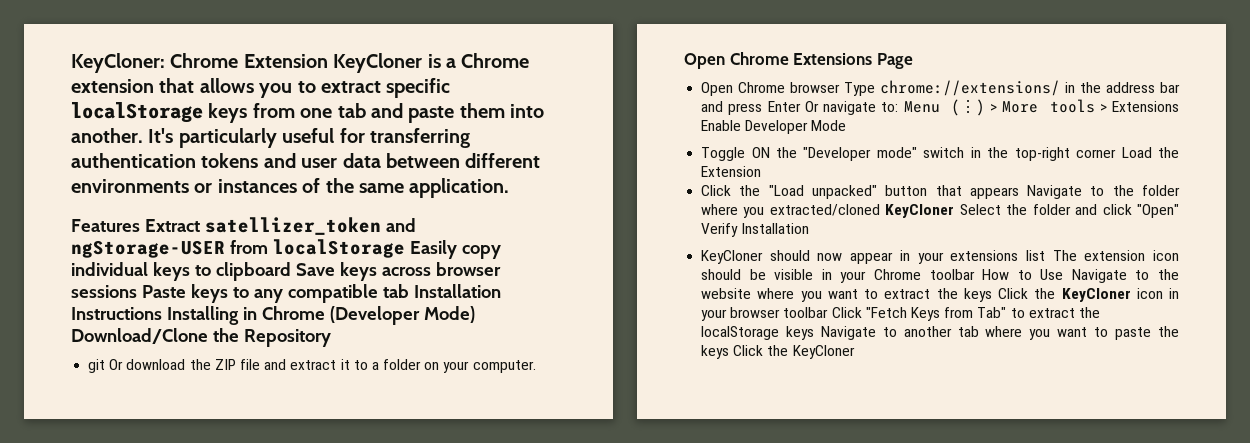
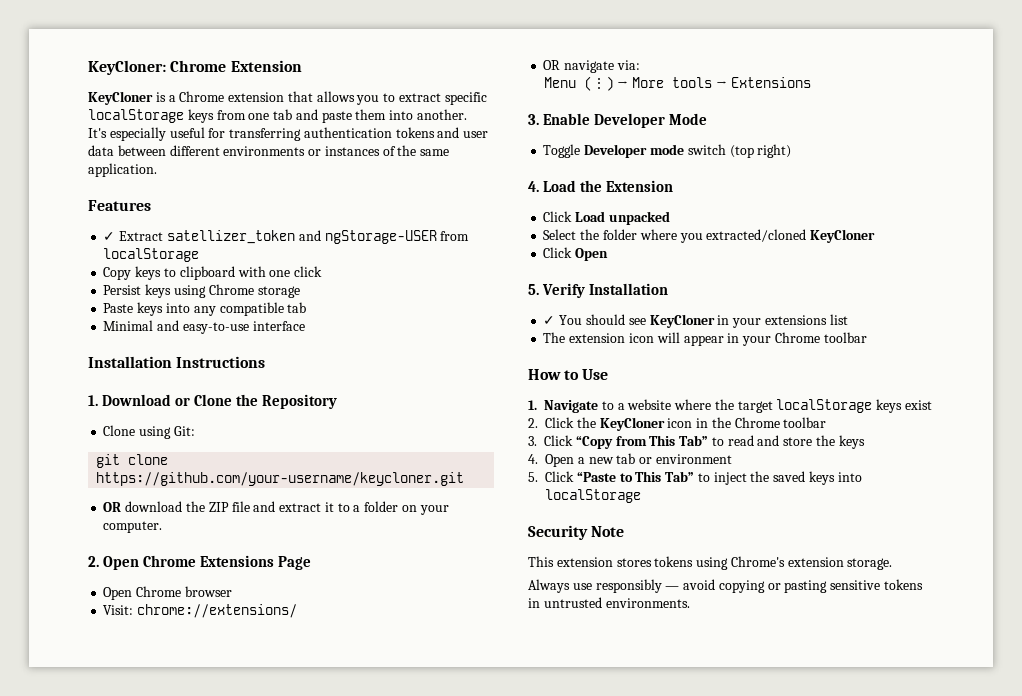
- KeyCloner: Chrome Extension KeyCloner is a Chrome extension that allows you to extract specific localStorage keys from one tab and paste them into another. It's particularly useful for transferring authentication tokens and user data between different environments or instances of the same application.
+ KeyCloner: Chrome Extension
+ KeyCloner is a Chrome extension that allows you to extract specific localStorage keys from one tab and paste them into another.
+ It's especially useful for transferring authentication tokens and user data between different environments or instances of the same application.
- Features Extract satellizer_token and ngStorage-USER from localStorage Easily copy individual keys to clipboard Save keys across browser sessions Paste keys to any compatible tab Installation Instructions Installing in Chrome (Developer Mode) Download/Clone the Repository
- git Or download the ZIP file and extract it to a folder on your computer.
+ Features
+ ✓ Extract satellizer_token and ngStorage-USER from localStorage
+ Copy keys to clipboard with one click
+ Persist keys using Chrome storage
+ Paste keys into any compatible tab
+ Minimal and easy-to-use interface
+ Installation Instructions
+ 1. Download or Clone the Repository
+ Clone using Git:
+ git clone https://github.com/your-username/keycloner.git
+ OR download the ZIP file and extract it to a folder on your computer.
- Open Chrome Extensions Page
+ 2. Open Chrome Extensions Page
- Open Chrome browser Type chrome://extensions/ in the address bar and press Enter Or navigate to: Menu (⋮) > More tools > Extensions Enable Developer Mode
+ Open Chrome browser
+ Visit: chrome://extensions/
+ OR navigate via:
+ Menu (⋮) → More tools → Extensions
+ 3. Enable Developer Mode
- Toggle ON the "Developer mode" switch in the top-right corner Load the Extension
- Click the "Load unpacked" button that appears Navigate to the folder where you extracted/cloned KeyCloner Select the folder and click "Open" Verify Installation
- KeyCloner should now appear in your extensions list The extension icon should be visible in your Chrome toolbar How to Use Navigate to the website where you want to extract the keys Click the KeyCloner icon in your browser toolbar Click "Fetch Keys from Tab" to extract the localStorage keys Navigate to another tab where you want to paste the keys Click the KeyCloner
+ Toggle Developer mode switch (top right)
+ 4. Load the Extension
+ Click Load unpacked
+ Select the folder where you extracted/cloned KeyCloner
+ Click Open
+ 5. Verify Installation
+ ✓ You should see KeyCloner in your extensions list
+ The extension icon will appear in your Chrome toolbar
+ How to Use
+ 1. Navigate to a website where the target localStorage keys exist
+ 2. Click the KeyCloner icon in the Chrome toolbar
+ 3. Click “Copy from This Tab” to read and store the keys
+ 4. Open a new tab or environment
+ 5. Click “Paste to This Tab” to inject the saved keys into localStorage
+ Security Note
+ This extension stores tokens using Chrome's extension storage.
+ Always use responsibly — avoid copying or pasting sensitive tokens in untrusted environments.

